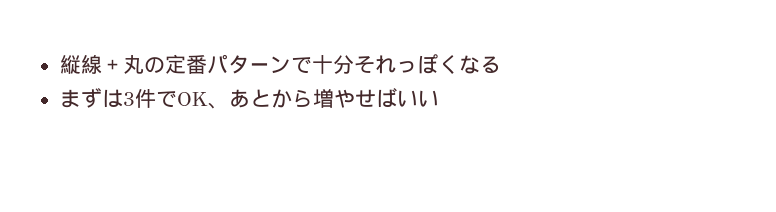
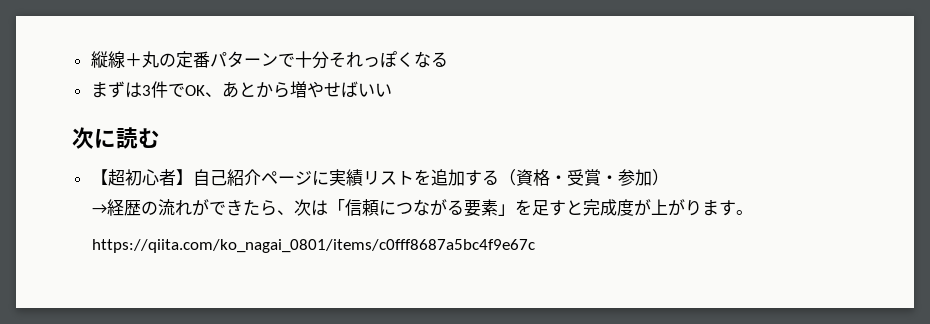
+ 次に読む
+ 【超初心者】自己紹介ページに実績リストを追加する（資格・受賞・参加）
+ →経歴の流れができたら、次は「信頼につながる要素」を足すと完成度が上がります。
+ https://qiita.com/ko_nagai_0801/items/c0fff8687a5bc4f9e67c

